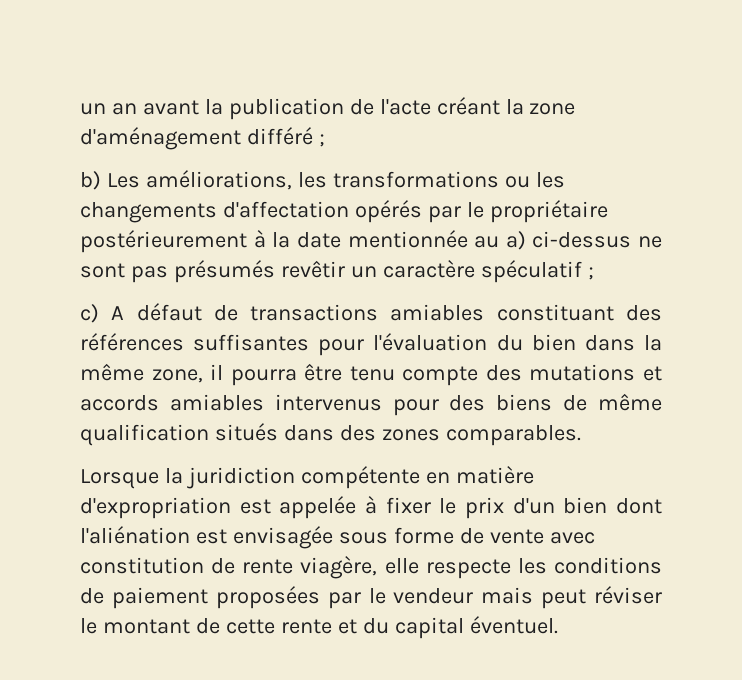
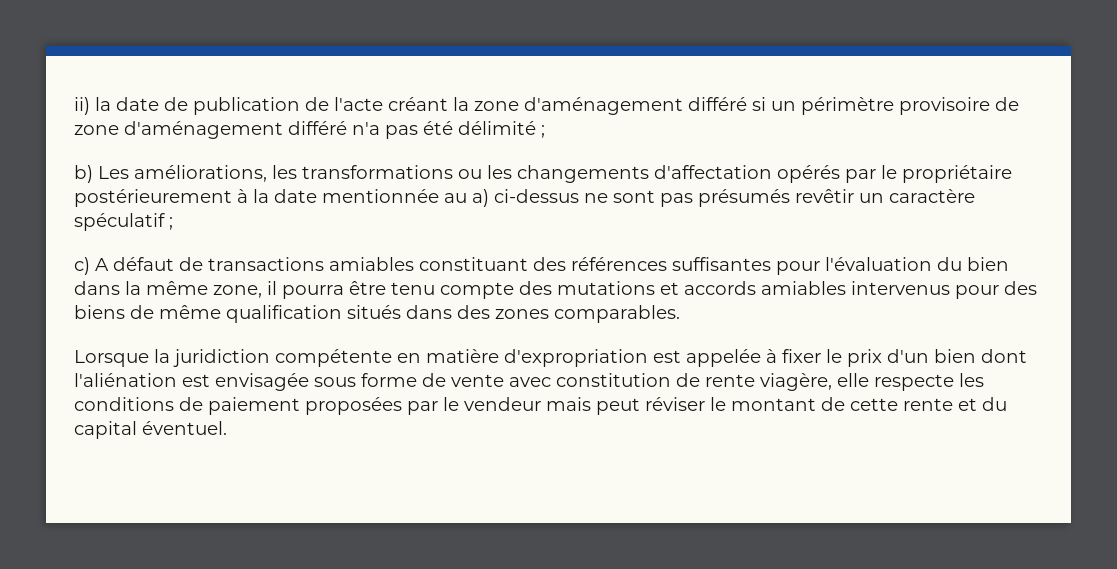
- un an avant la publication de l'acte créant la zone d'aménagement différé ;
+ ii) la date de publication de l'acte créant la zone d'aménagement différé si un périmètre provisoire de zone d'aménagement différé n'a pas été délimité ;

